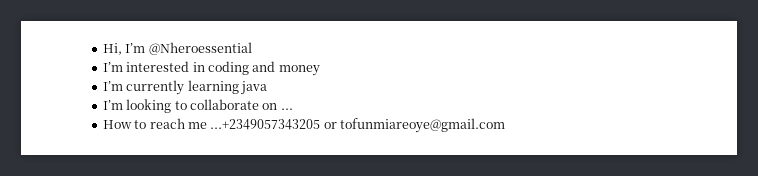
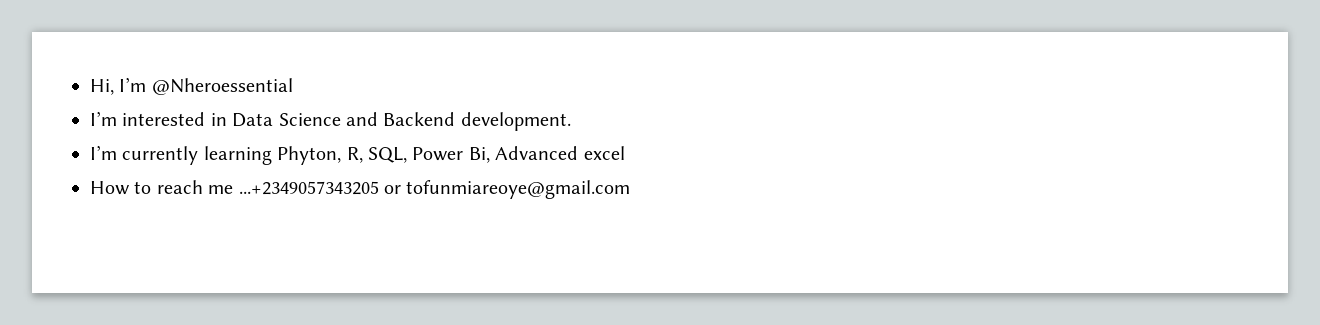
- I’m interested in coding and money
- I’m currently learning java
- I’m looking to collaborate on ...
+ I’m interested in Data Science and Backend development.
+ I’m currently learning Phyton, R, SQL, Power Bi, Advanced excel

